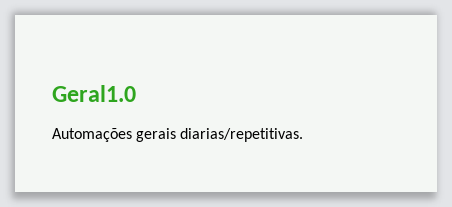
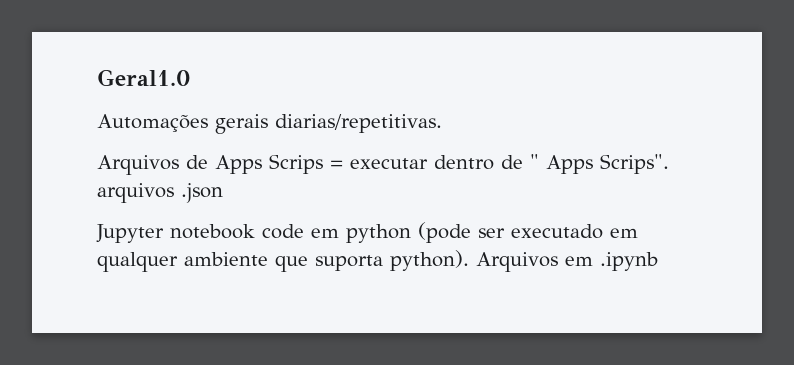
+ Arquivos de Apps Scrips = executar dentro de " Apps Scrips". arquivos .json
+ Jupyter notebook code em python (pode ser executado em qualquer ambiente que suporta python). Arquivos em .ipynb

